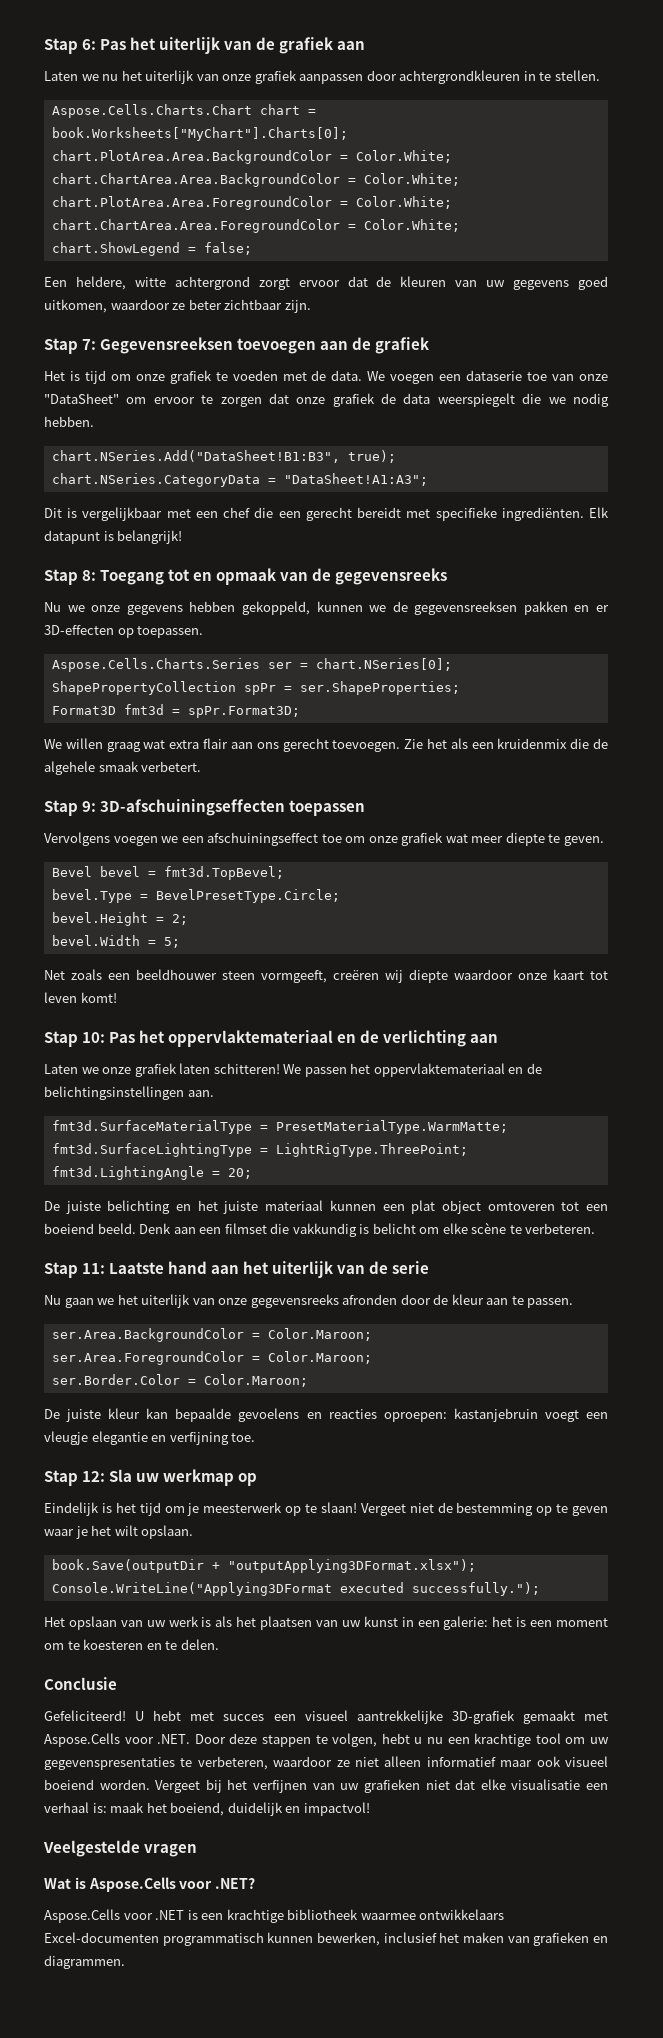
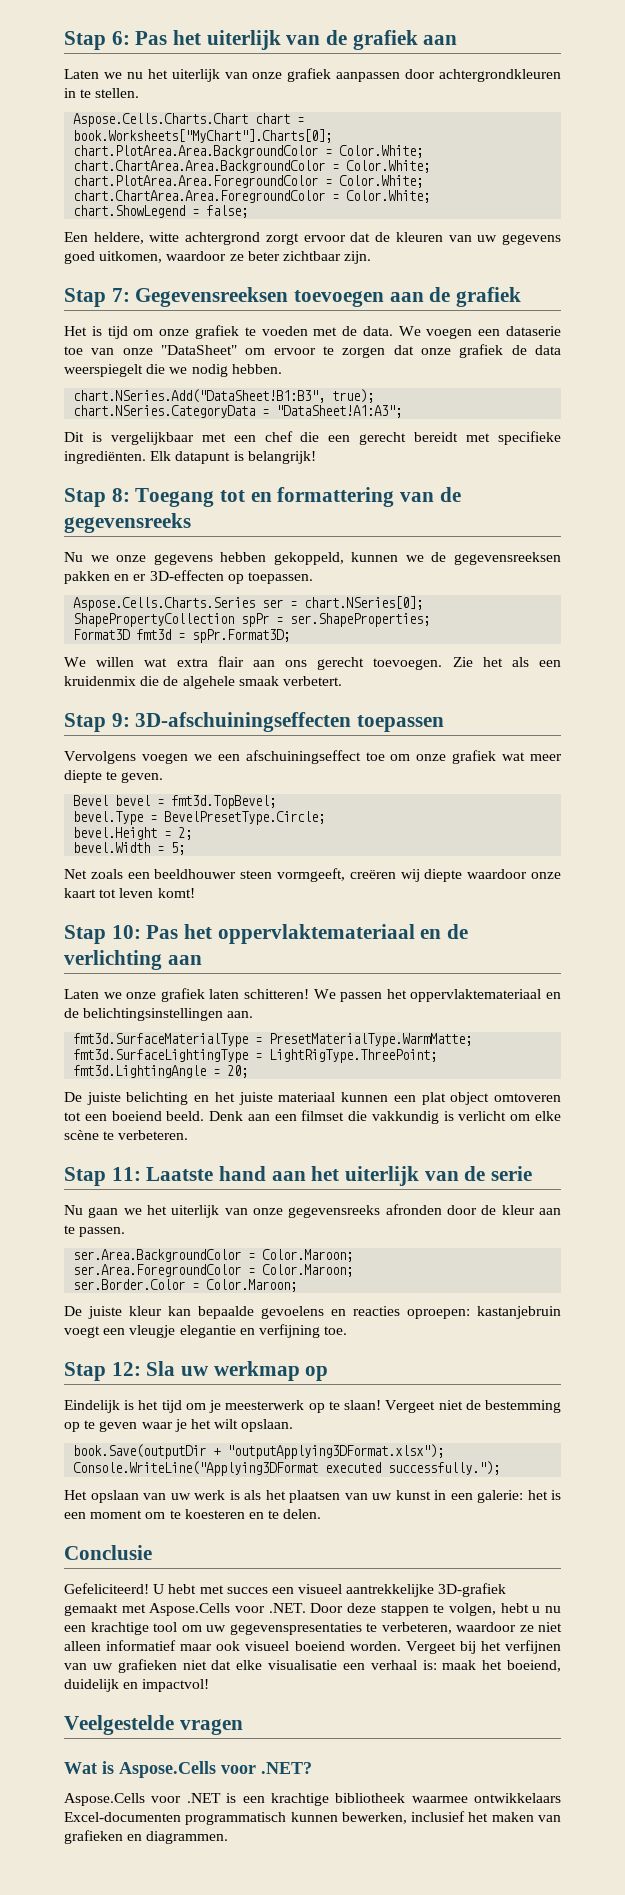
- Stap 8: Toegang tot en opmaak van de gegevensreeks
+ Stap 8: Toegang tot en formattering van de gegevensreeks
- We willen graag wat extra flair aan ons gerecht toevoegen.
+ We willen wat extra flair aan ons gerecht toevoegen.
- Denk aan een filmset die vakkundig is belicht om elke scène te verbeteren.
+ Denk aan een filmset die vakkundig is verlicht om elke scène te verbeteren.

